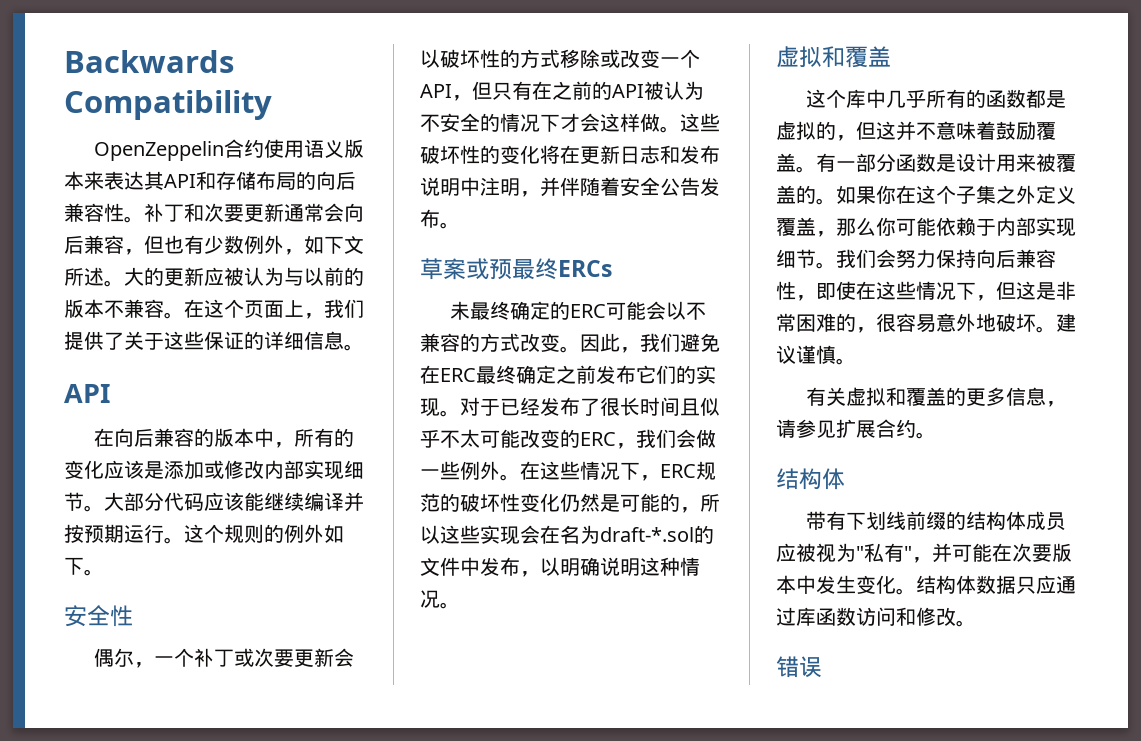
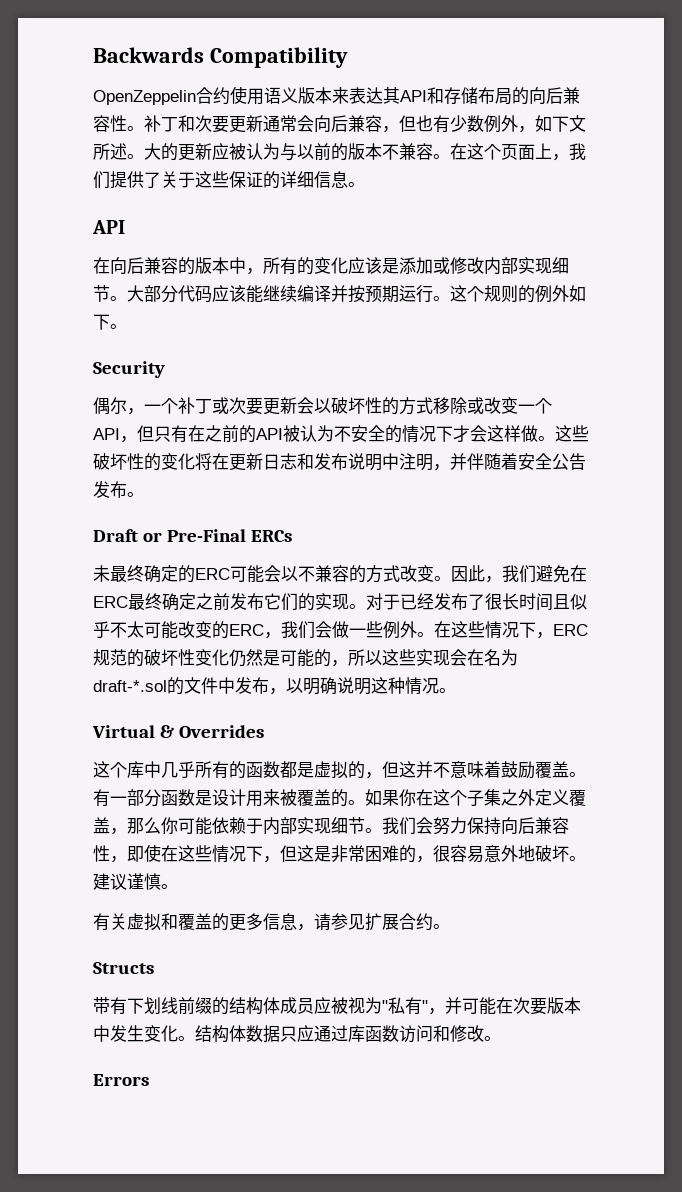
- 安全性
+ Security
- 草案或预最终ERCs
+ Draft or Pre-Final ERCs
  在这些情况下，ERC规范的破坏性变化仍然是可能的，所以这些实现会在名为draft-*.sol的文件中发布，以明确说明这种情况。
- 虚拟和覆盖
+ Virtual & Overrides
  有关虚拟和覆盖的更多信息，请参见扩展合约。
- 结构体
+ Structs
- 错误
+ Errors

